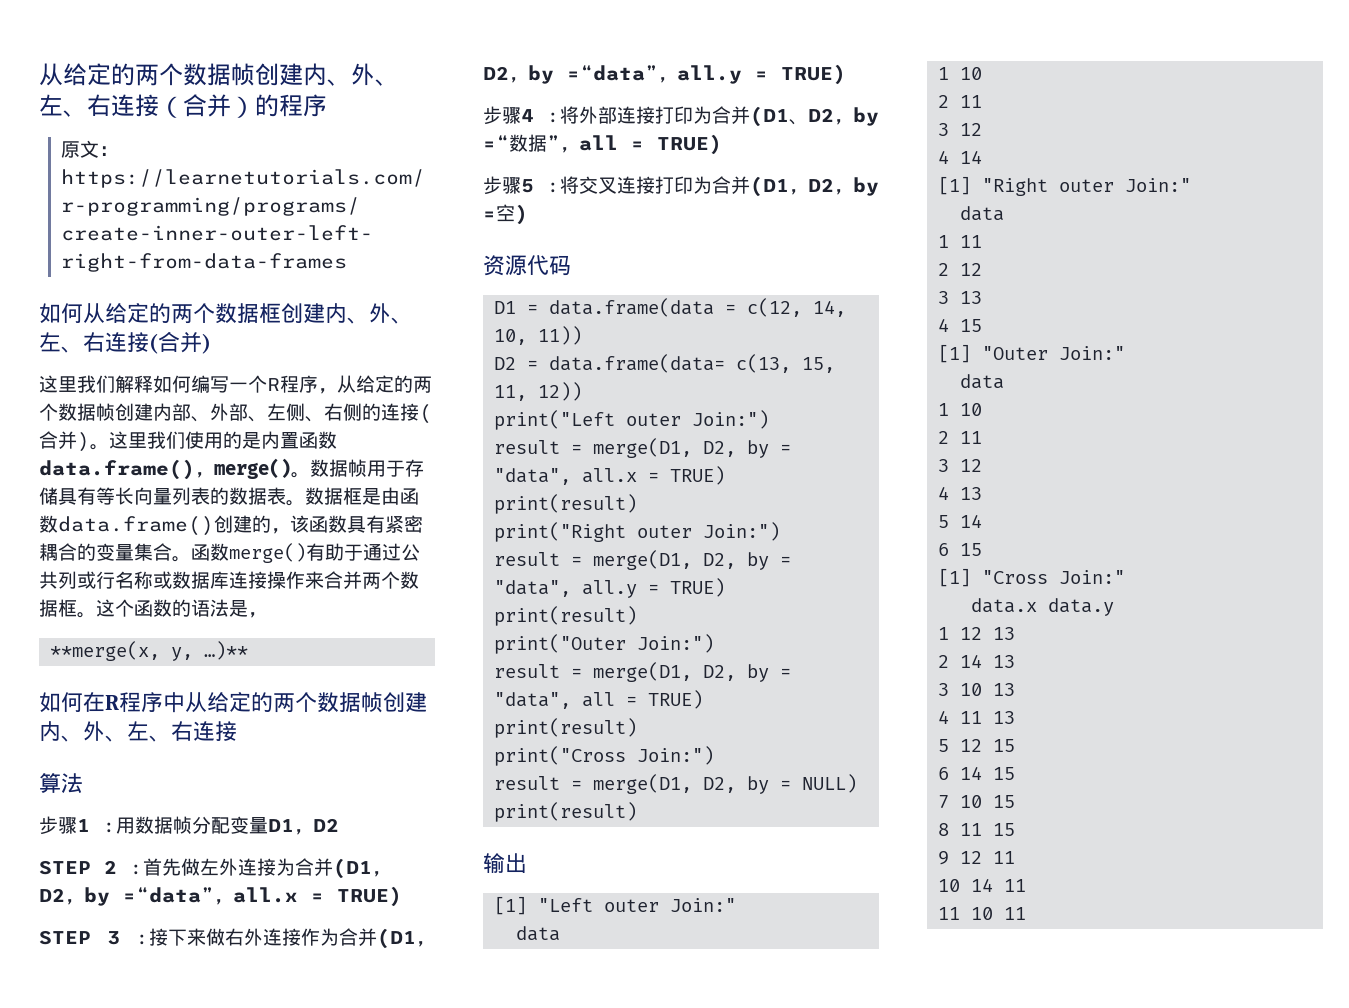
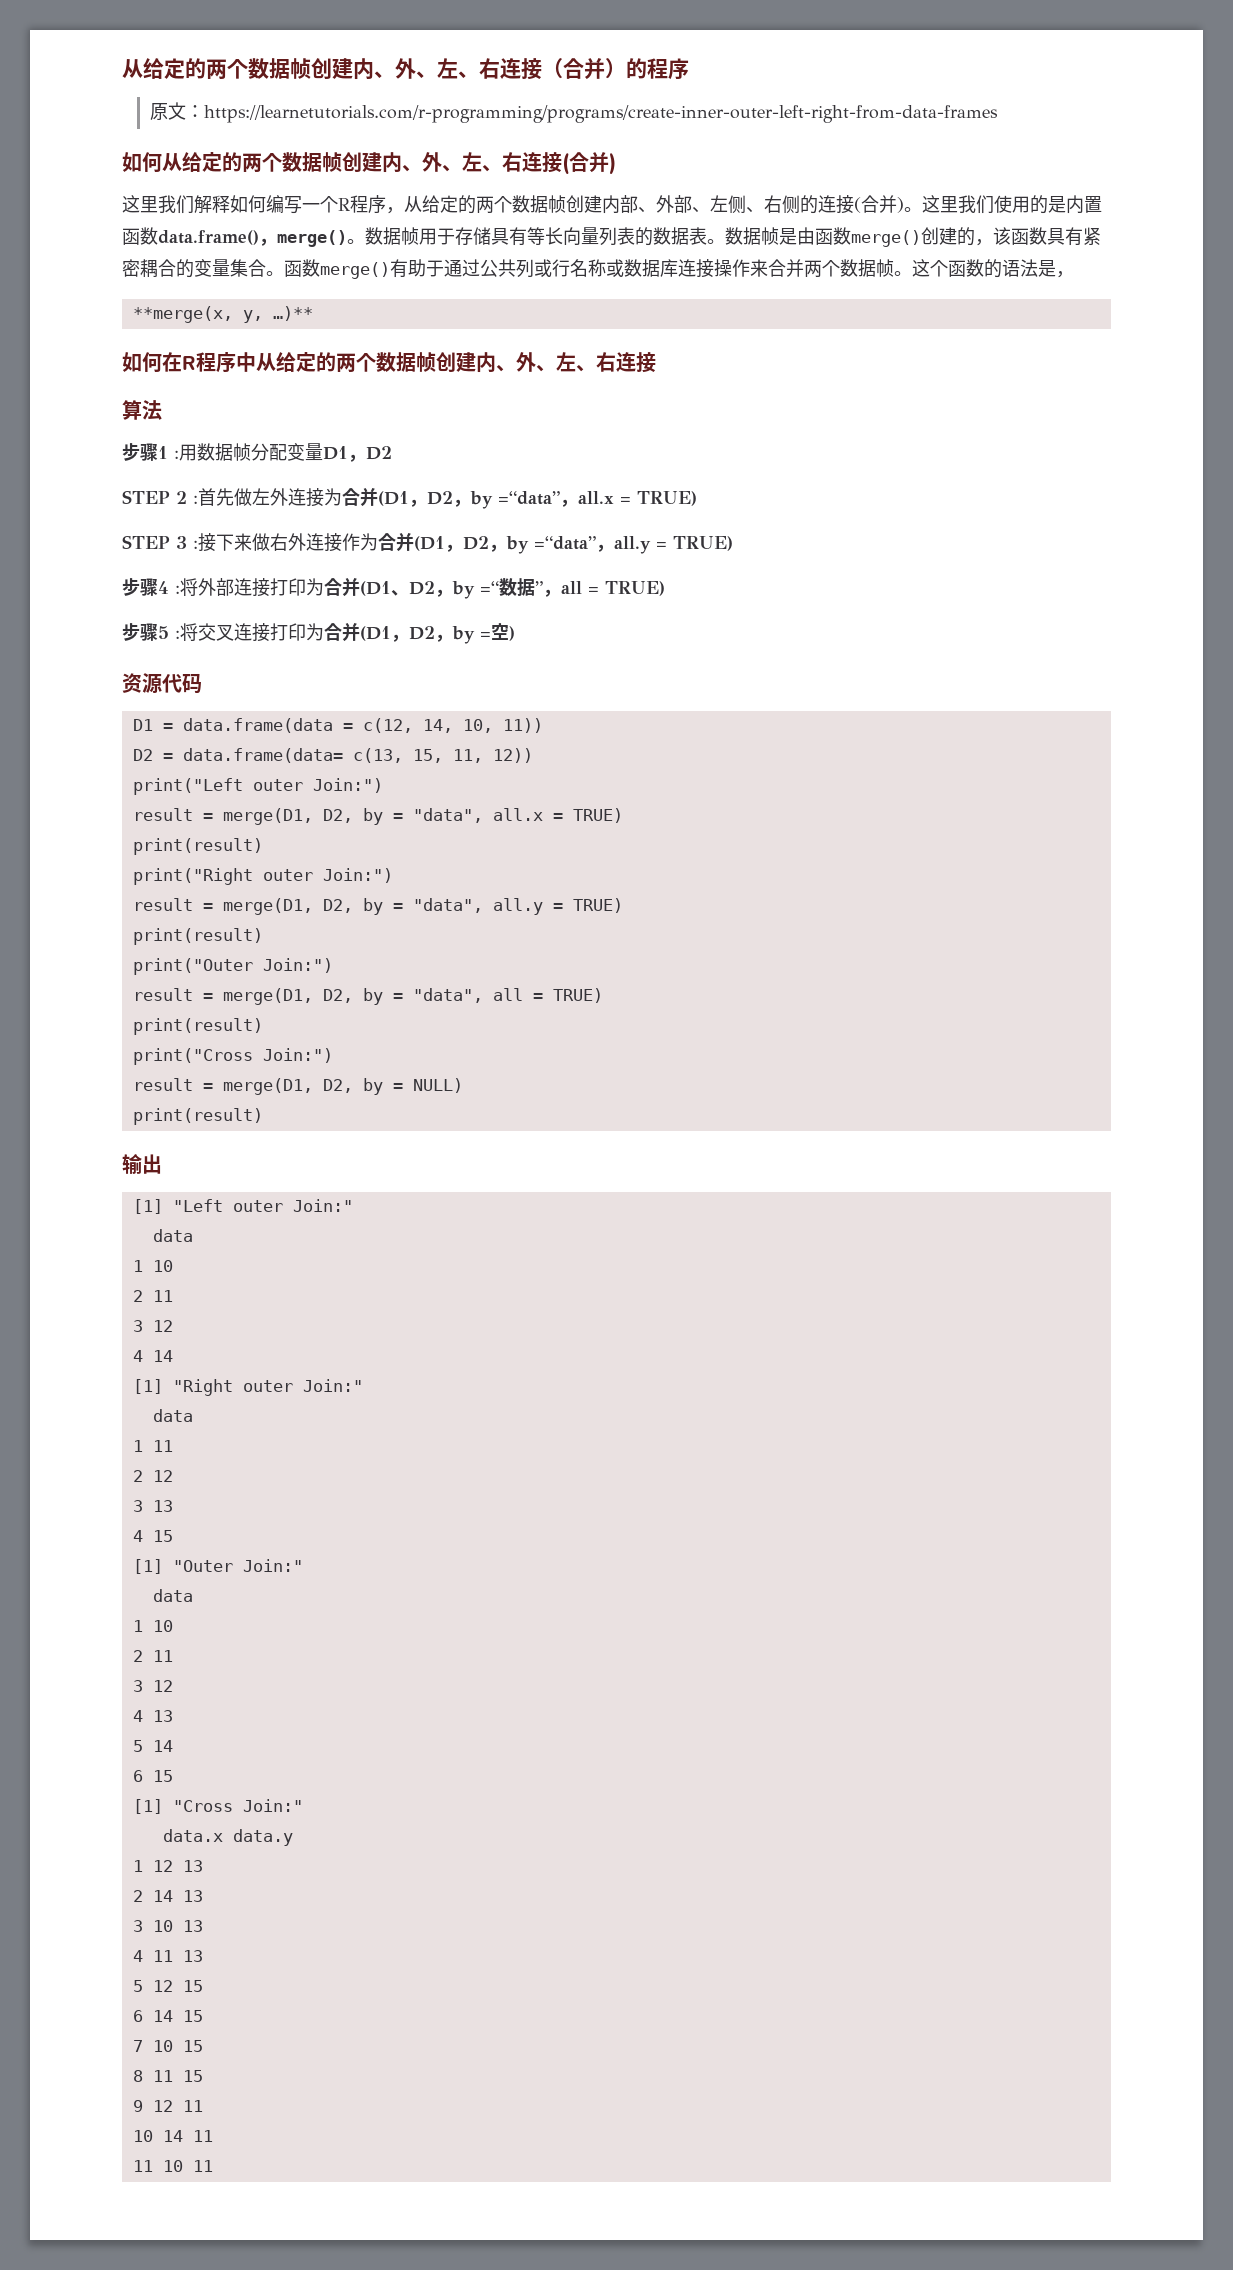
- 如何从给定的两个数据框创建内、外、左、右连接(合并)
+ 如何从给定的两个数据帧创建内、外、左、右连接(合并)
- 数据框是由函数data.frame()创建的，该函数具有紧密耦合的变量集合。
+ 数据帧是由函数merge()创建的，该函数具有紧密耦合的变量集合。
- 函数merge()有助于通过公共列或行名称或数据库连接操作来合并两个数据框。
+ 函数merge()有助于通过公共列或行名称或数据库连接操作来合并两个数据帧。

